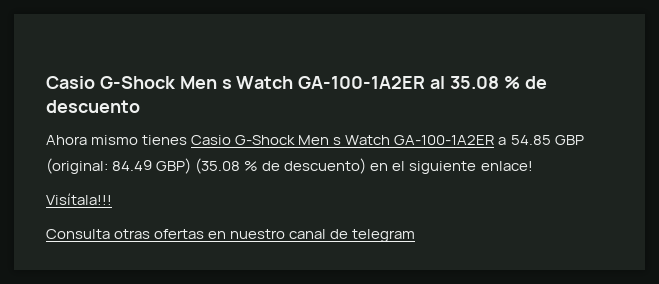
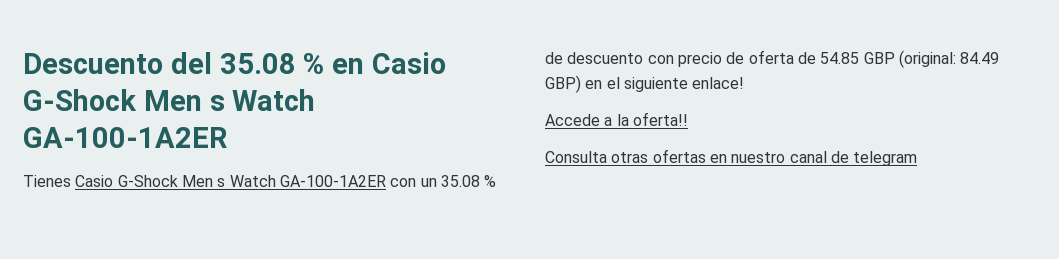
- Casio G-Shock Men s Watch GA-100-1A2ER al 35.08 % de descuento
- Ahora mismo tienes Casio G-Shock Men s Watch GA-100-1A2ER a 54.85 GBP (original: 84.49 GBP) (35.08 % de descuento) en el siguiente enlace!
+ Descuento del 35.08 % en Casio G-Shock Men s Watch GA-100-1A2ER
+ Tienes Casio G-Shock Men s Watch GA-100-1A2ER con un 35.08 % de descuento con precio de oferta de 54.85 GBP (original: 84.49 GBP) en el siguiente enlace!
- Visítala!!!
+ Accede a la oferta!!

